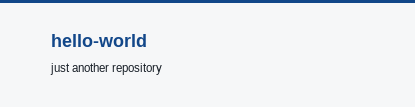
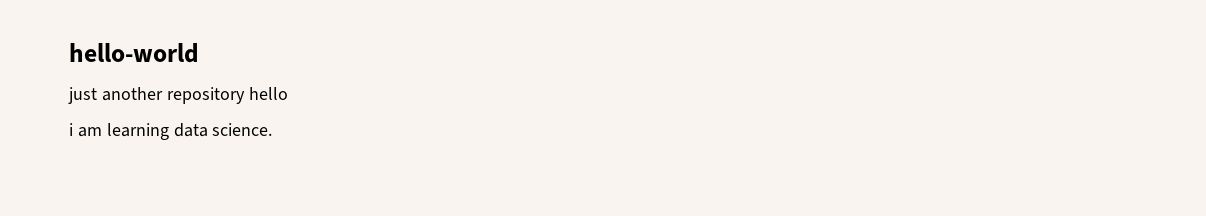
- just another repository
+ just another repository hello
+ i am learning data science.

